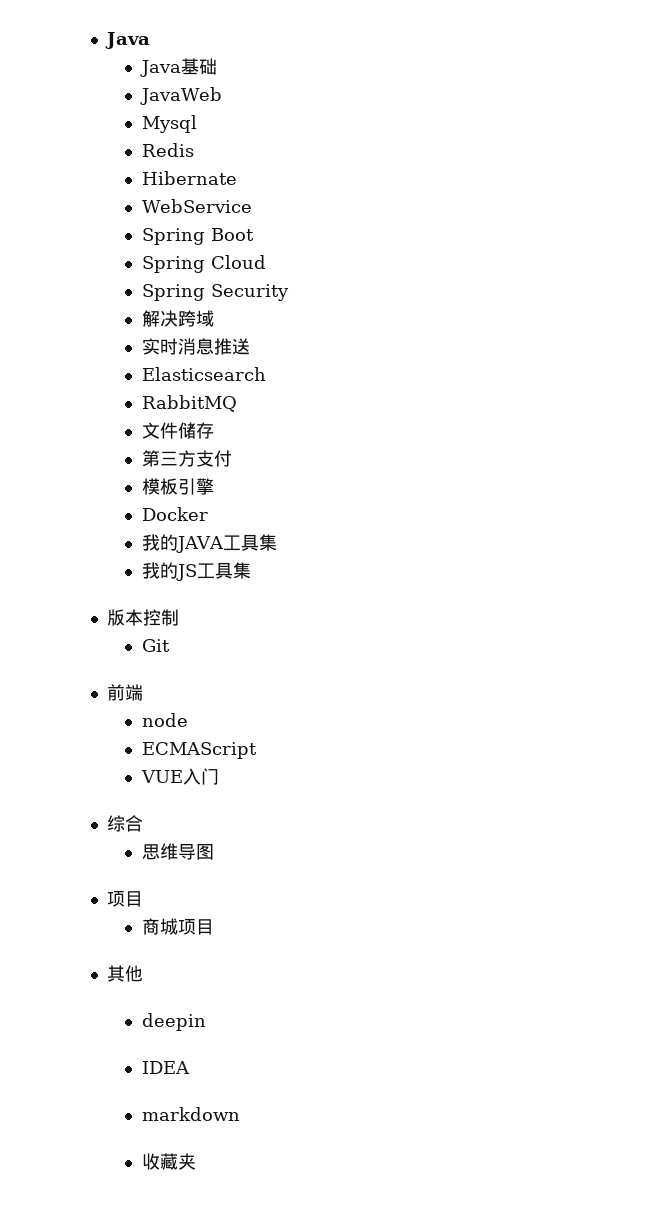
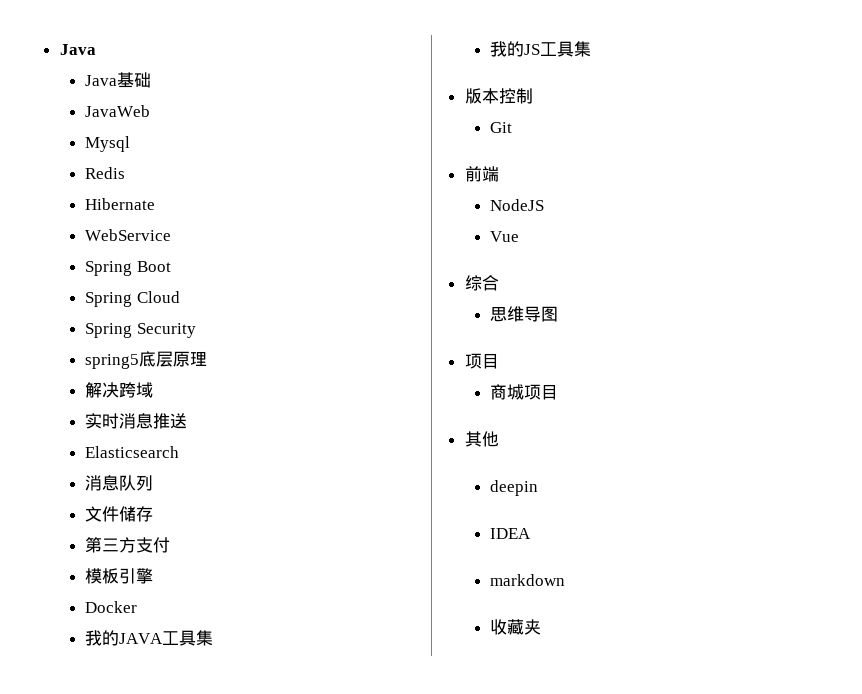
+ spring5底层原理
- RabbitMQ
+ 消息队列
- node
- ECMAScript
- VUE入门
+ NodeJS
+ Vue

